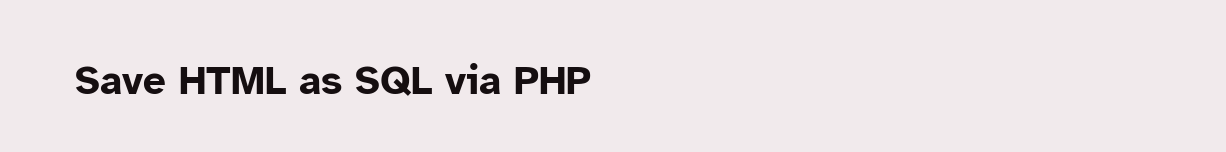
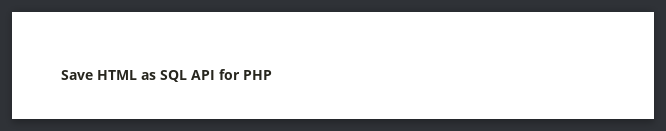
- Save HTML as SQL via PHP
+ Save HTML as SQL API for PHP

